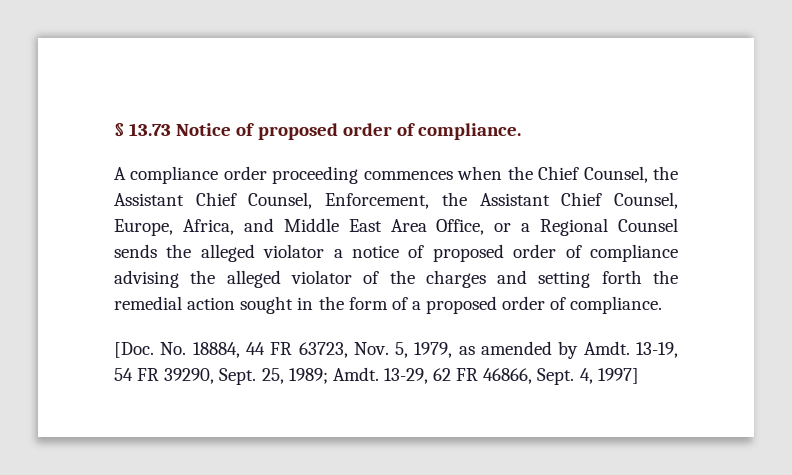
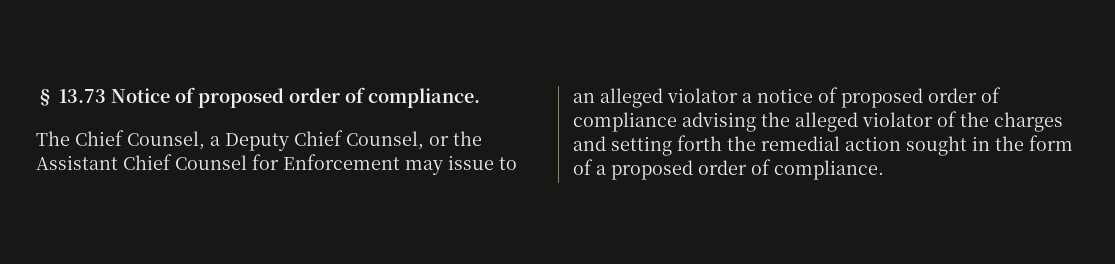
- A compliance order proceeding commences when the Chief Counsel, the Assistant Chief Counsel, Enforcement, the Assistant Chief Counsel, Europe, Africa, and Middle East Area Office, or a Regional Counsel sends the alleged violator a notice of proposed order of compliance advising the alleged violator of the charges and setting forth the remedial action sought in the form of a proposed order of compliance.
+ The Chief Counsel, a Deputy Chief Counsel, or the Assistant Chief Counsel for Enforcement may issue to an alleged violator a notice of proposed order of compliance advising the alleged violator of the charges and setting forth the remedial action sought in the form of a proposed order of compliance.
- [Doc. No. 18884, 44 FR 63723, Nov. 5, 1979, as amended by Amdt. 13-19, 54 FR 39290, Sept. 25, 1989; Amdt. 13-29, 62 FR 46866, Sept. 4, 1997]

